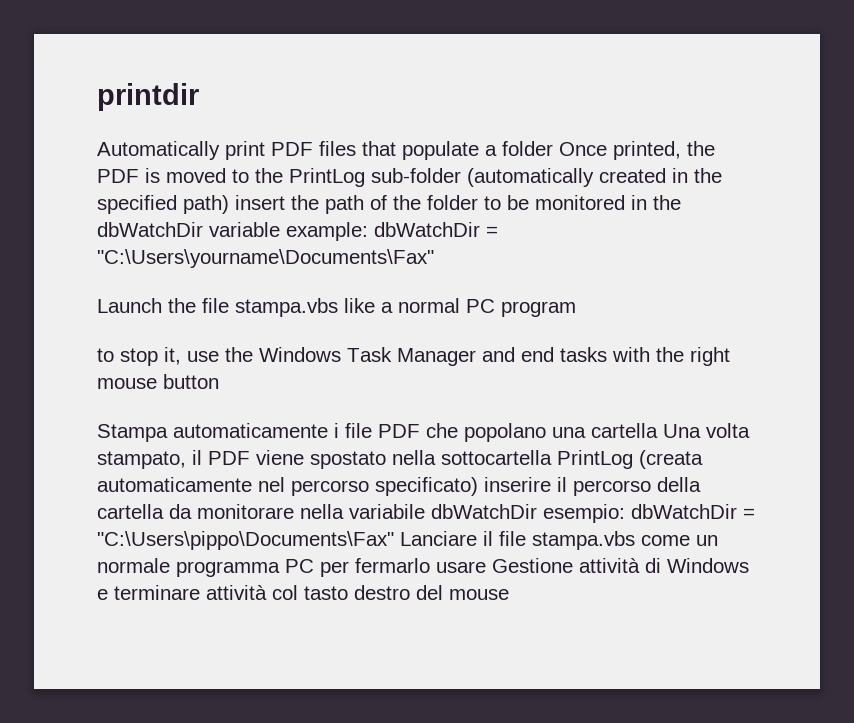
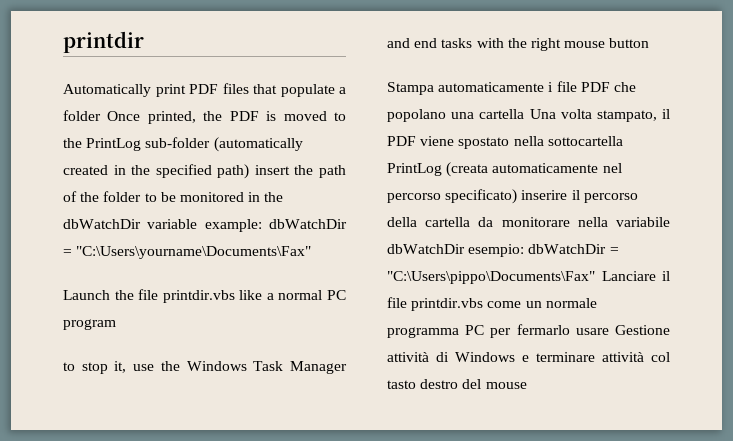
- Launch the file stampa.vbs like a normal PC program
+ Launch the file printdir.vbs like a normal PC program
- dbWatchDir = "C:\Users\pippo\Documents\Fax" Lanciare il file stampa.vbs come un normale programma PC per fermarlo usare Gestione attività di Windows e terminare attività col tasto destro del mouse
+ dbWatchDir = "C:\Users\pippo\Documents\Fax" Lanciare il file printdir.vbs come un normale programma PC per fermarlo usare Gestione attività di Windows e terminare attività col tasto destro del mouse

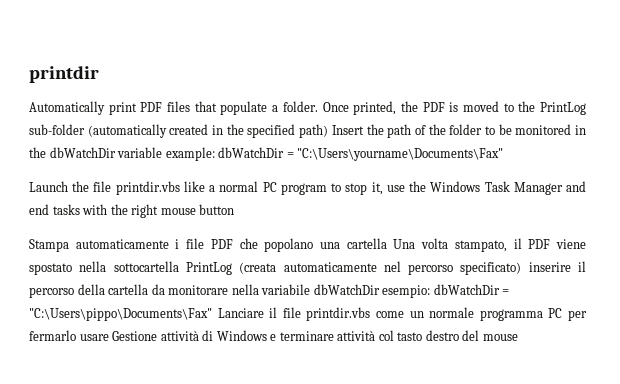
- Automatically print PDF files that populate a folder Once printed, the PDF is moved to the PrintLog sub-folder (automatically created in the specified path) insert the path of the folder to be monitored in the dbWatchDir variable example: dbWatchDir = "C:\Users\yourname\Documents\Fax"
+ Automatically print PDF files that populate a folder. Once printed, the PDF is moved to the PrintLog sub-folder (automatically created in the specified path) Insert the path of the folder to be monitored in the dbWatchDir variable example: dbWatchDir = "C:\Users\yourname\Documents\Fax"
- Launch the file printdir.vbs like a normal PC program
- to stop it, use the Windows Task Manager and end tasks with the right mouse button
+ Launch the file printdir.vbs like a normal PC program to stop it, use the Windows Task Manager and end tasks with the right mouse button

